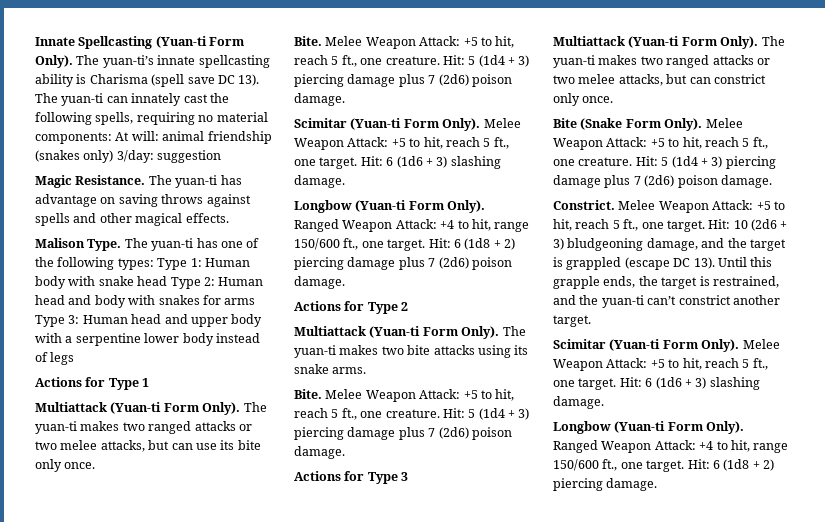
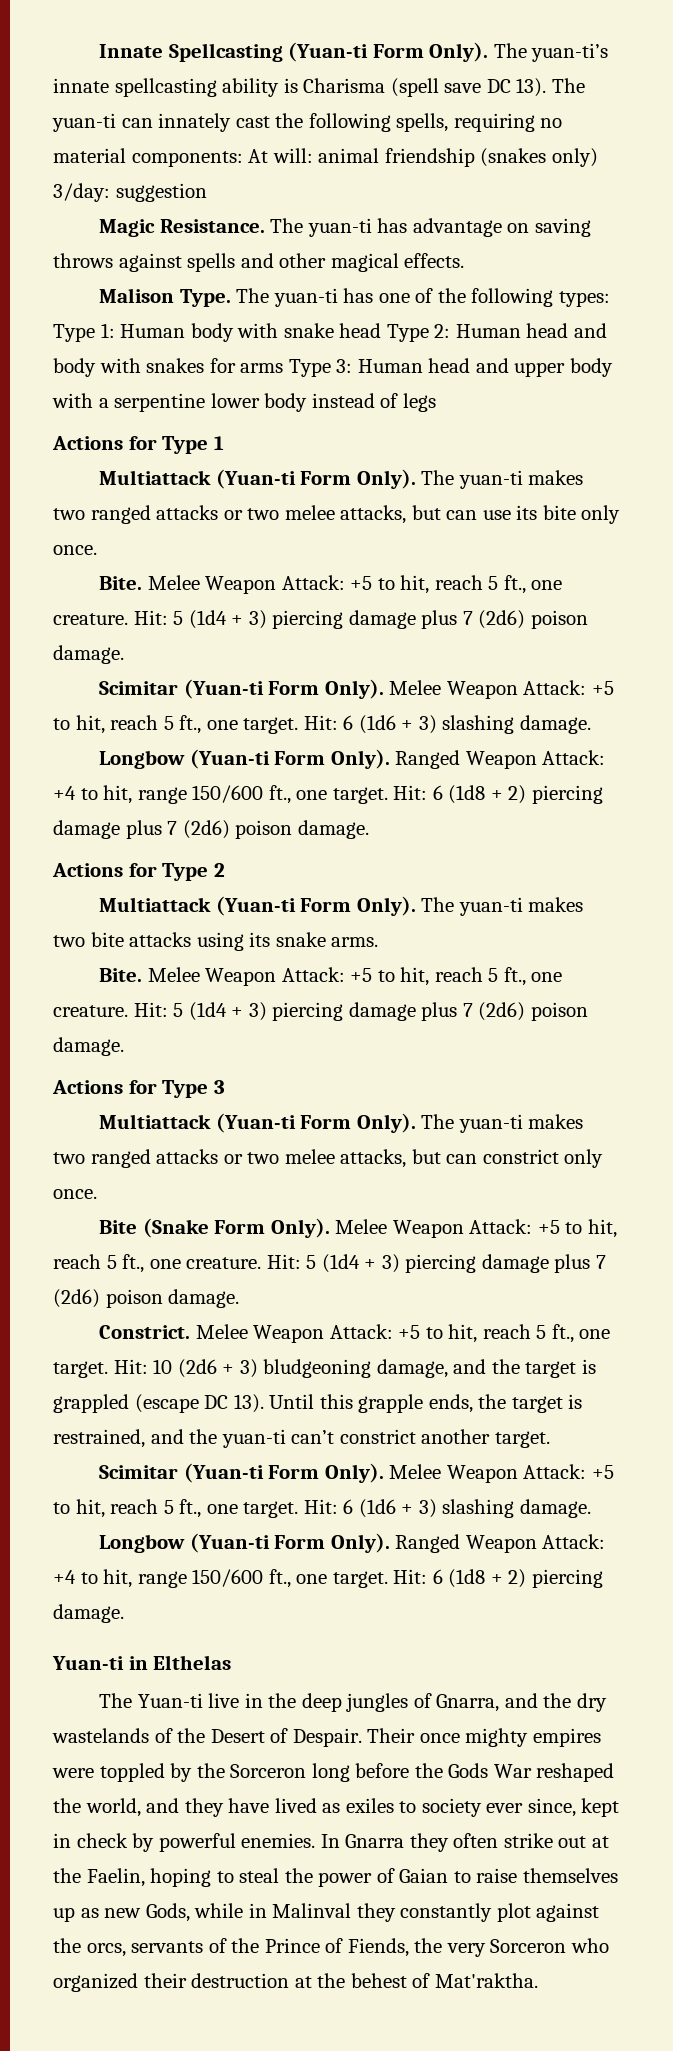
+ Yuan-ti in Elthelas
+ The Yuan-ti live in the deep jungles of Gnarra, and the dry wastelands of the Desert of Despair. Their once mighty empires were toppled by the Sorceron long before the Gods War reshaped the world, and they have lived as exiles to society ever since, kept in check by powerful enemies. In Gnarra they often strike out at the Faelin, hoping to steal the power of Gaian to raise themselves up as new Gods, while in Malinval they constantly plot against the orcs, servants of the Prince of Fiends, the very Sorceron who organized their destruction at the behest of Mat'raktha.

